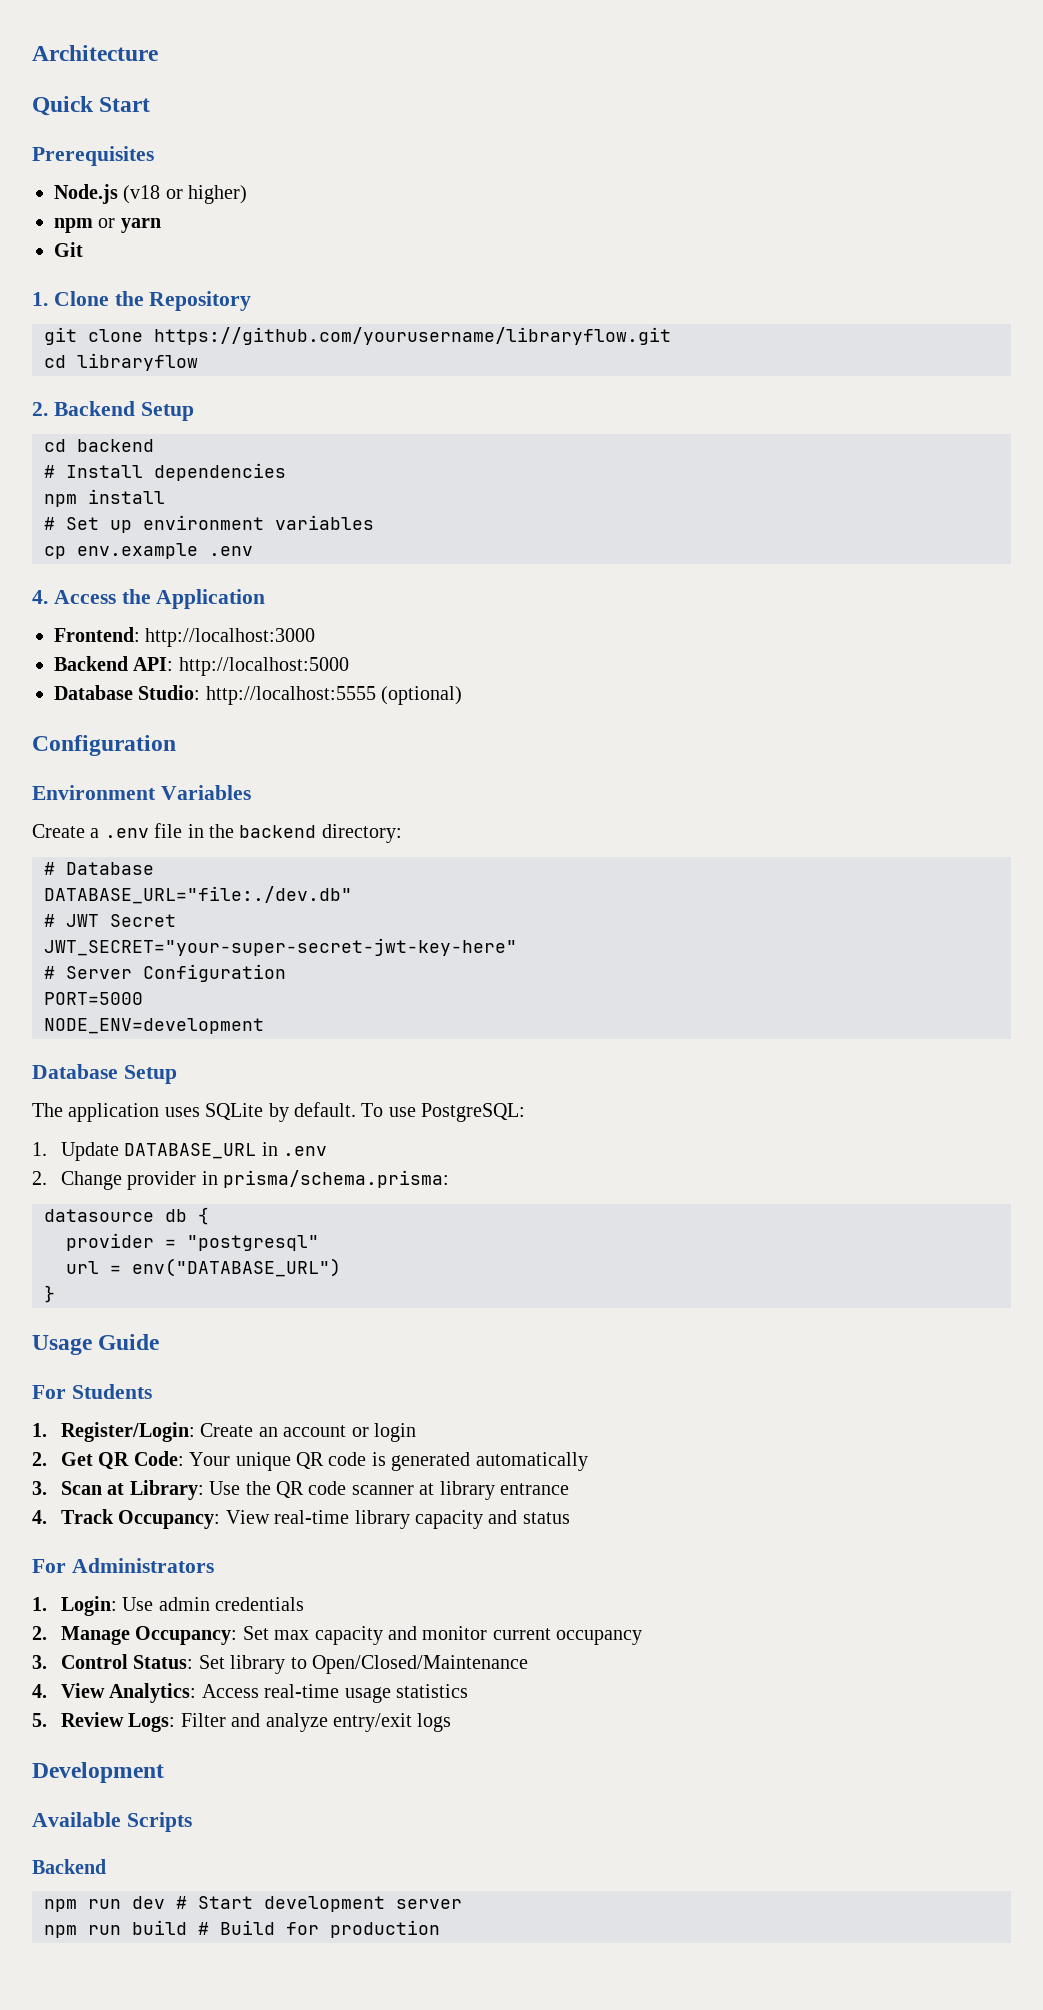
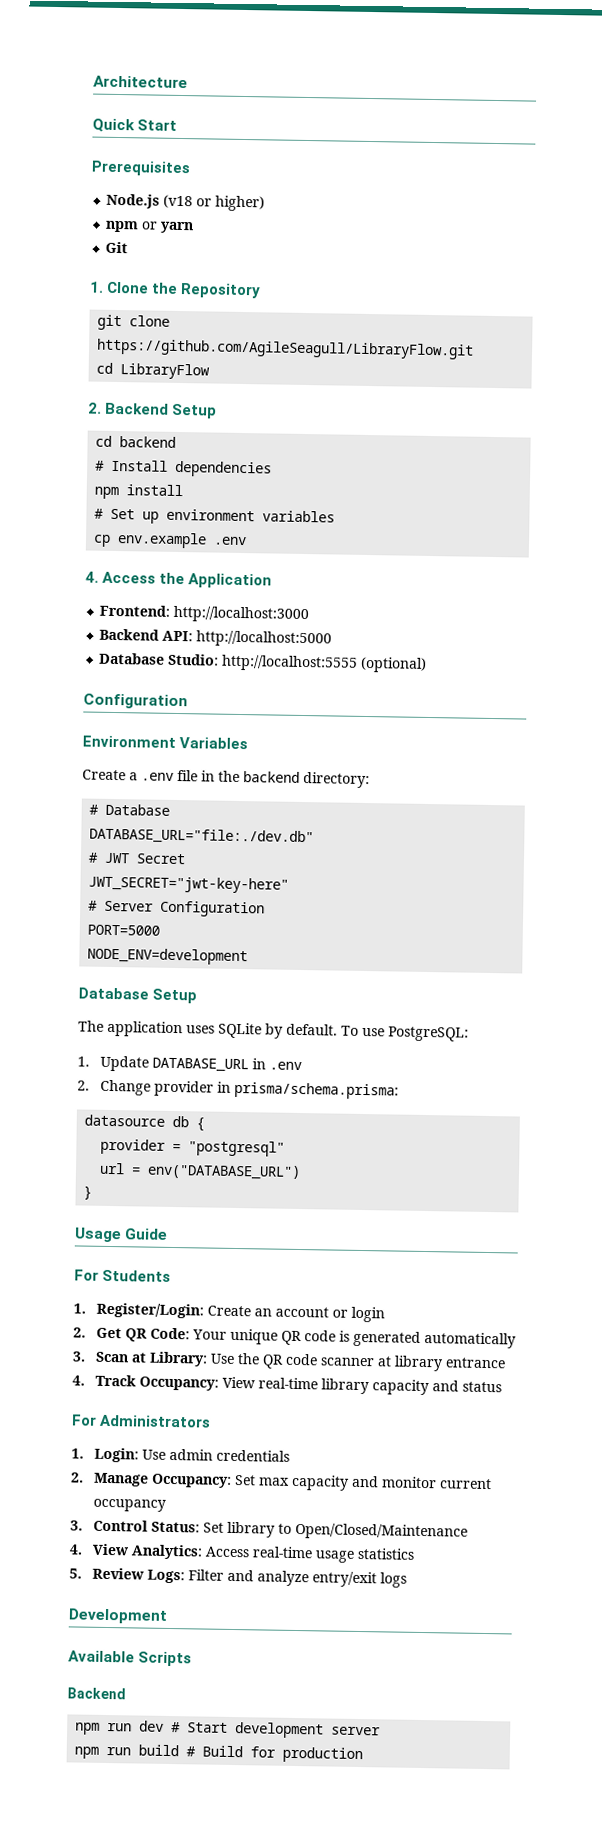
- git clone https://github.com/yourusername/libraryflow.git
- cd libraryflow
+ git clone https://github.com/AgileSeagull/LibraryFlow.git
+ cd LibraryFlow
- JWT_SECRET="your-super-secret-jwt-key-here"
+ JWT_SECRET="jwt-key-here"

